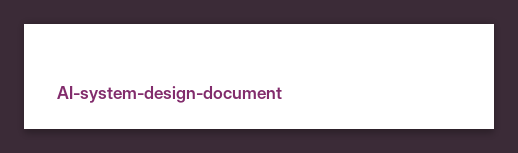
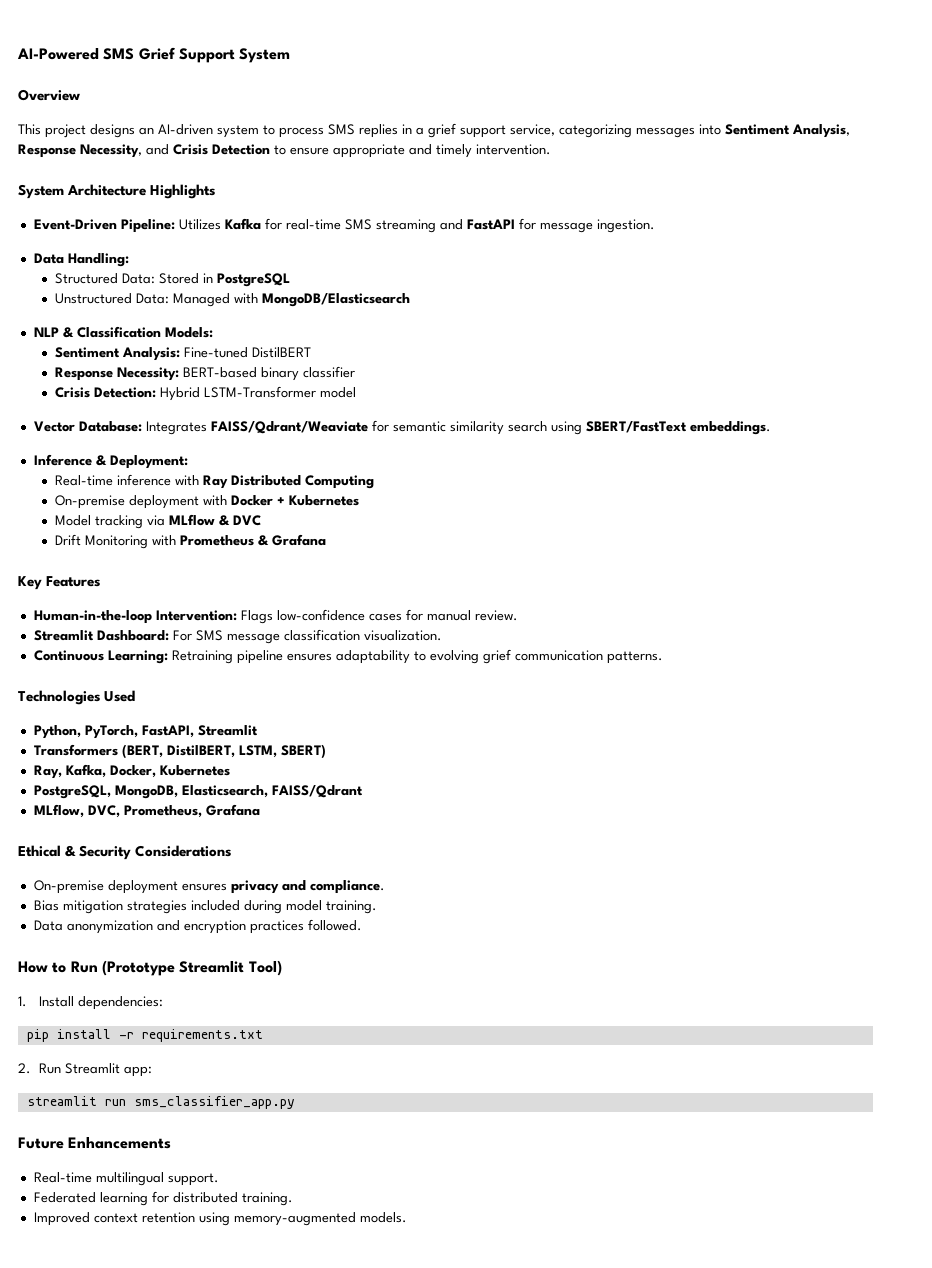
- AI-system-design-document
+ AI-Powered SMS Grief Support System
+ Overview
+ This project designs an AI-driven system to process SMS replies in a grief support service, categorizing messages into Sentiment Analysis, Response Necessity, and Crisis Detection to ensure appropriate and timely intervention.
+ System Architecture Highlights
+ Event-Driven Pipeline: Utilizes Kafka for real-time SMS streaming and FastAPI for message ingestion.
+ Data Handling:
+ Structured Data: Stored in PostgreSQL
+ Unstructured Data: Managed with MongoDB/Elasticsearch
+ NLP & Classification Models:
+ Sentiment Analysis: Fine-tuned DistilBERT
+ Response Necessity: BERT-based binary classifier
+ Crisis Detection: Hybrid LSTM-Transformer model
+ Vector Database: Integrates FAISS/Qdrant/Weaviate for semantic similarity search using SBERT/FastText embeddings.
+ Inference & Deployment:
+ Real-time inference with Ray Distributed Computing
+ On-premise deployment with Docker + Kubernetes
+ Model tracking via MLflow & DVC
+ Drift Monitoring with Prometheus & Grafana
+ Key Features
+ Human-in-the-loop Intervention: Flags low-confidence cases for manual review.
+ Streamlit Dashboard: For SMS message classification visualization.
+ Continuous Learning: Retraining pipeline ensures adaptability to evolving grief communication patterns.
+ Technologies Used
+ Python, PyTorch, FastAPI, Streamlit
+ Transformers (BERT, DistilBERT, LSTM, SBERT)
+ Ray, Kafka, Docker, Kubernetes
+ PostgreSQL, MongoDB, Elasticsearch, FAISS/Qdrant
+ MLflow, DVC, Prometheus, Grafana
+ Ethical & Security Considerations
+ On-premise deployment ensures privacy and compliance.
+ Bias mitigation strategies included during model training.
+ Data anonymization and encryption practices followed.
+ How to Run (Prototype Streamlit Tool)
+ 1. Install dependencies:
+ pip install -r requirements.txt
+ 2. Run Streamlit app:
+ streamlit run sms_classifier_app.py
+ Future Enhancements
+ Real-time multilingual support.
+ Federated learning for distributed training.
+ Improved context retention using memory-augmented models.

